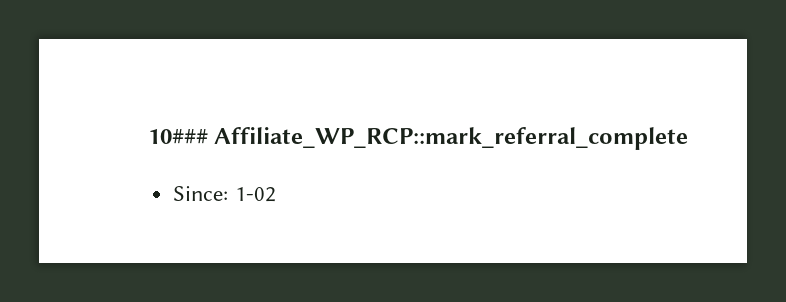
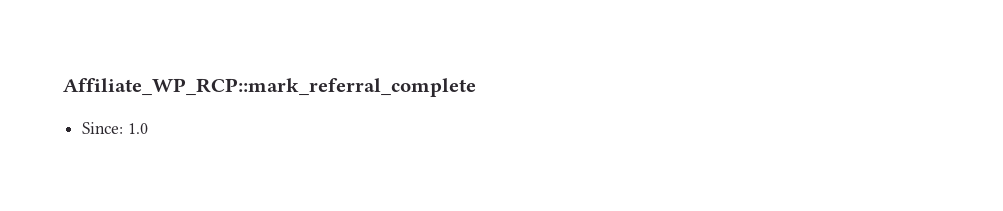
- 10### Affiliate_WP_RCP::mark_referral_complete
+ Affiliate_WP_RCP::mark_referral_complete
- Since: 1-02
+ Since: 1.0

